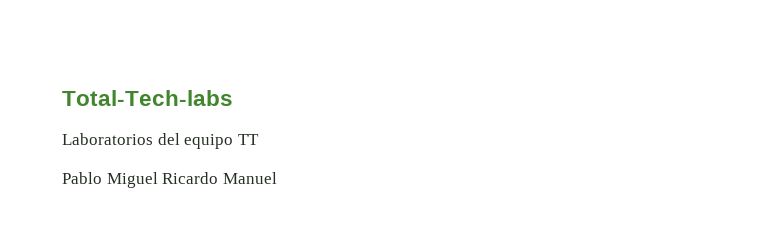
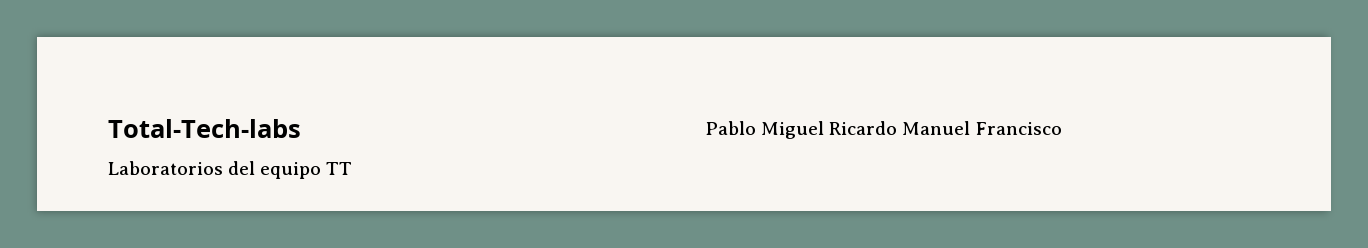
- Pablo Miguel Ricardo Manuel
+ Pablo Miguel Ricardo Manuel Francisco

